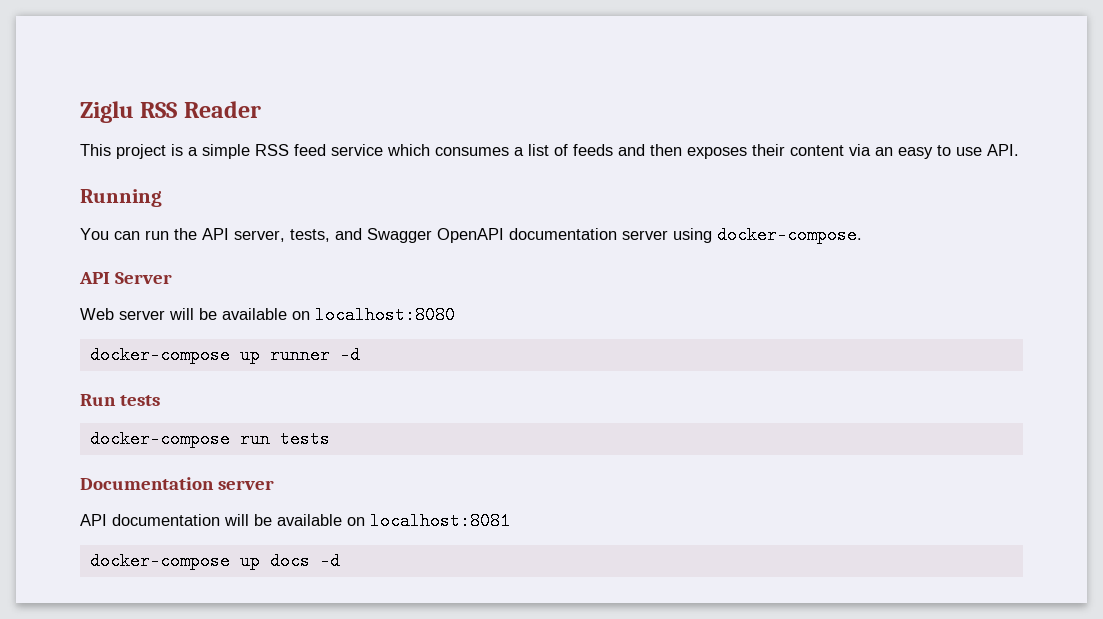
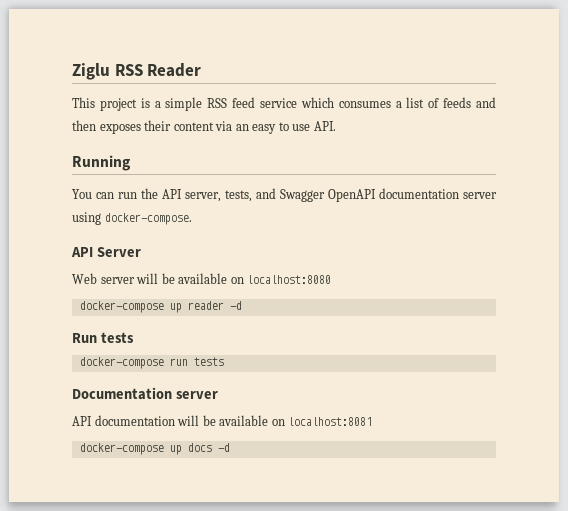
- docker-compose up runner -d
+ docker-compose up reader -d

